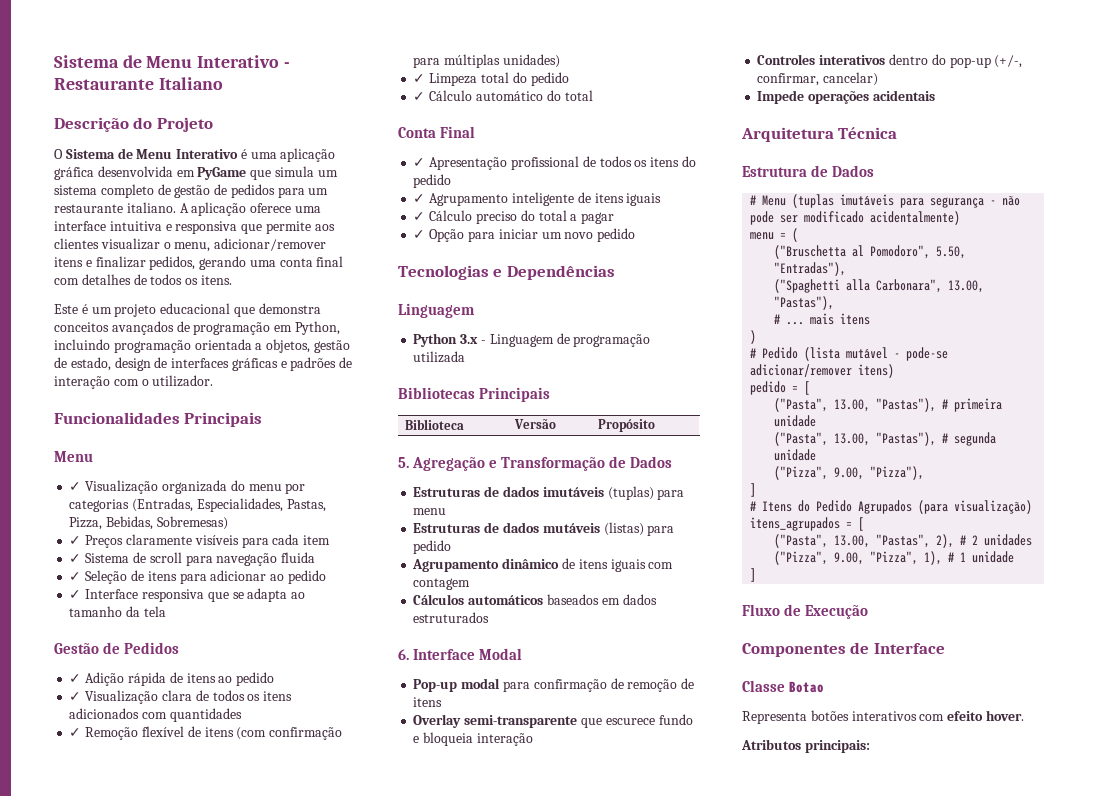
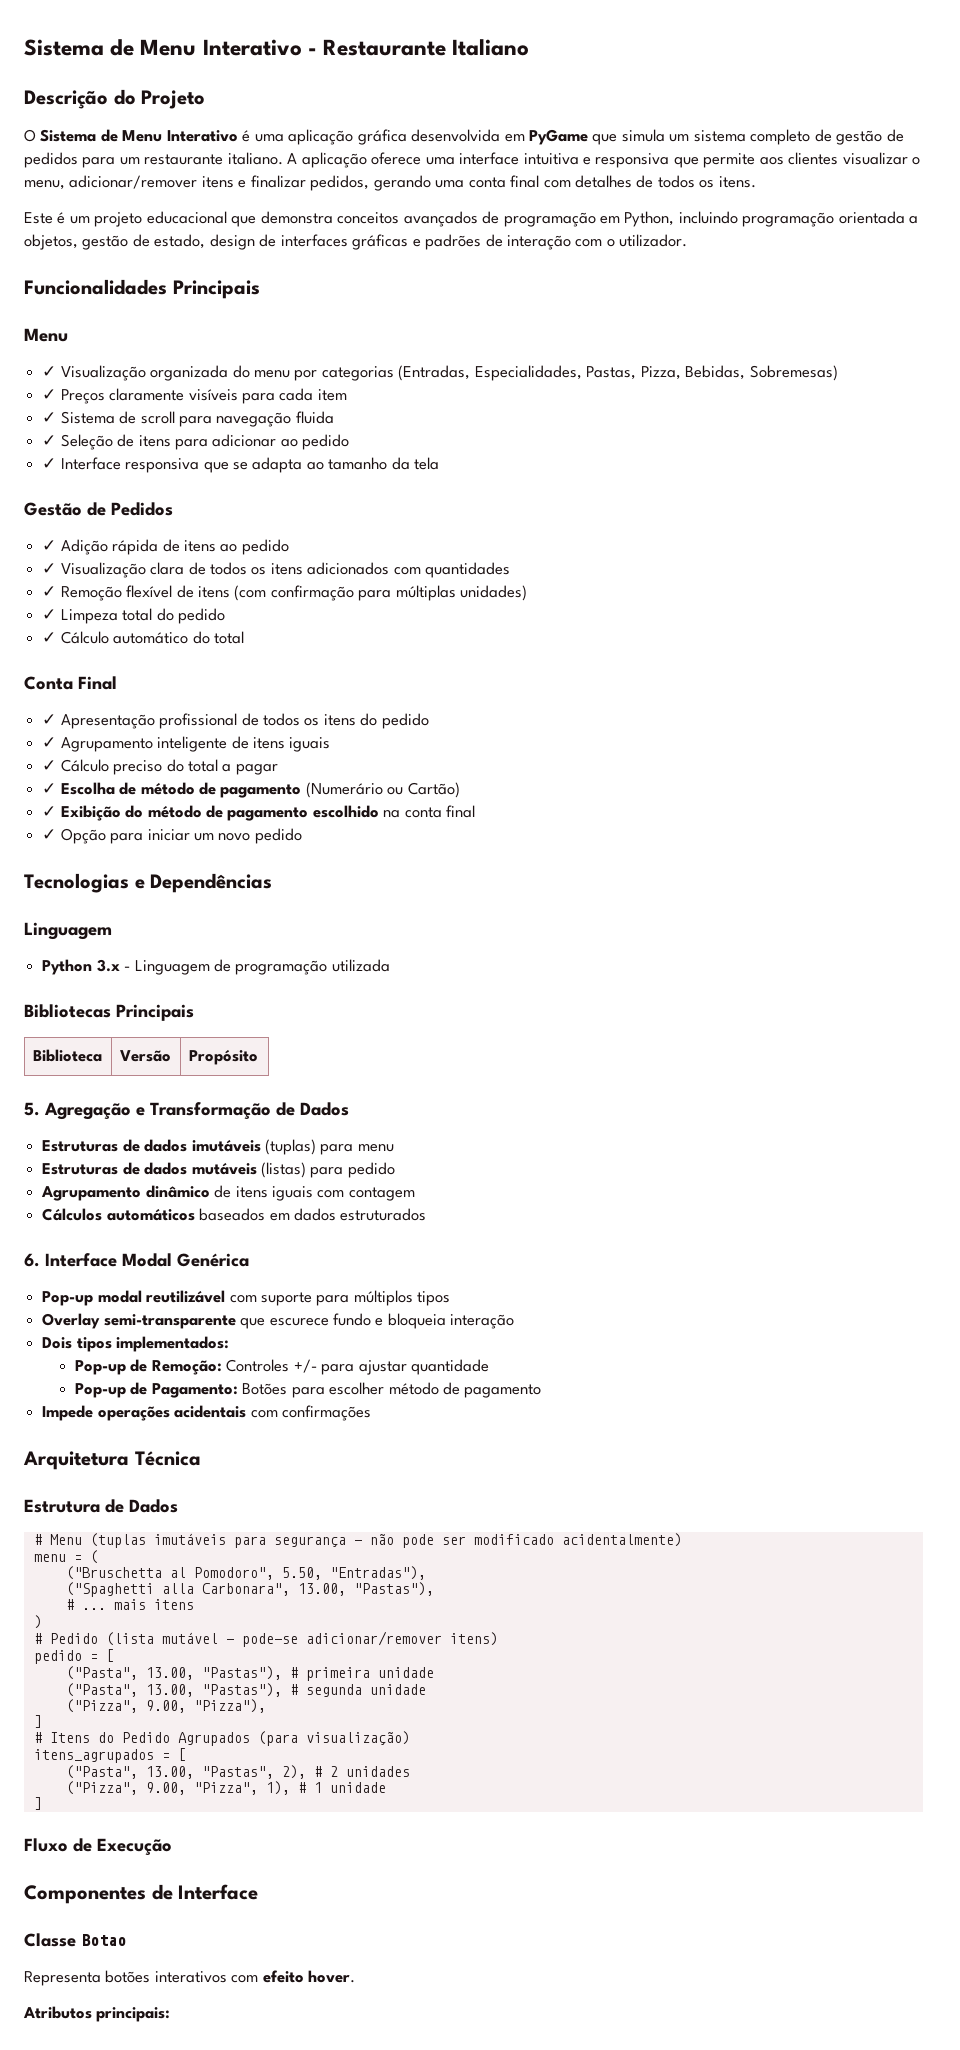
+ ✓ Escolha de método de pagamento (Numerário ou Cartão)
+ ✓ Exibição do método de pagamento escolhido na conta final
- 6. Interface Modal
+ 6. Interface Modal Genérica
- Pop-up modal para confirmação de remoção de itens
+ Pop-up modal reutilizável com suporte para múltiplos tipos
- Controles interativos dentro do pop-up (+/-, confirmar, cancelar)
+ Dois tipos implementados:
+ Pop-up de Remoção: Controles +/- para ajustar quantidade
+ Pop-up de Pagamento: Botões para escolher método de pagamento
- Impede operações acidentais
+ Impede operações acidentais com confirmações

